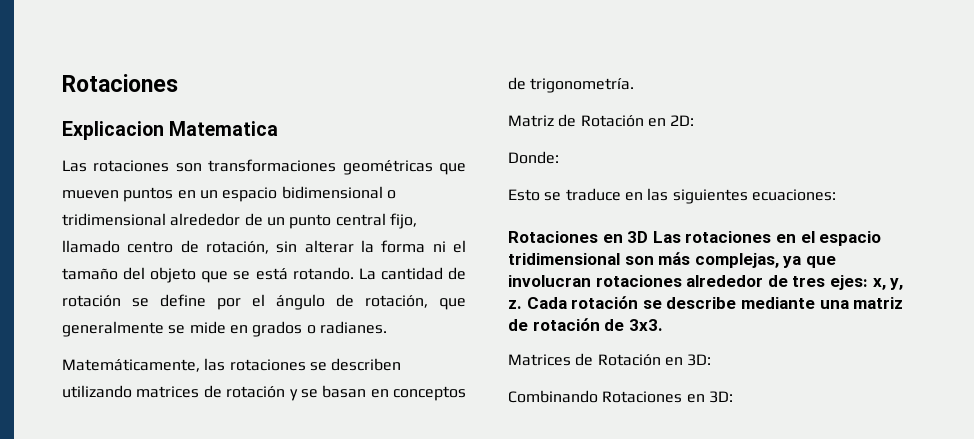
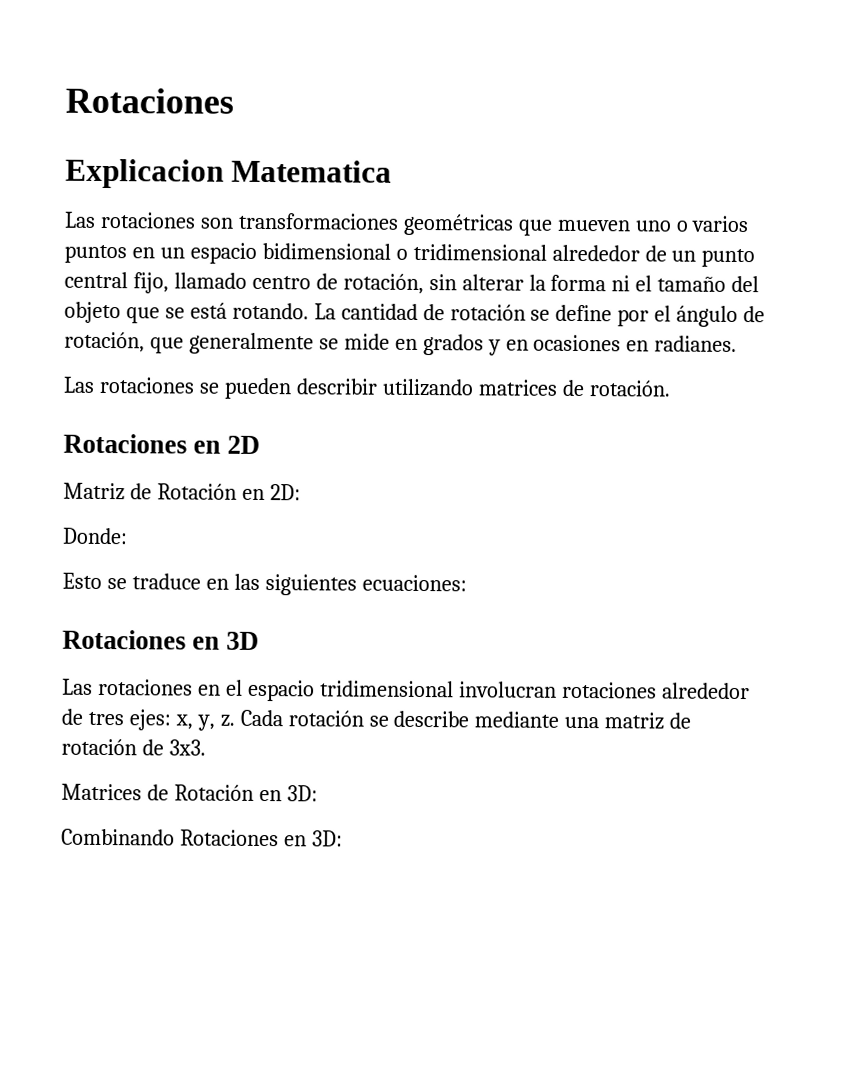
- Las rotaciones son transformaciones geométricas que mueven puntos en un espacio bidimensional o tridimensional alrededor de un punto central fijo, llamado centro de rotación, sin alterar la forma ni el tamaño del objeto que se está rotando.
+ Las rotaciones son transformaciones geométricas que mueven uno o varios puntos en un espacio bidimensional o tridimensional alrededor de un punto central fijo, llamado centro de rotación, sin alterar la forma ni el tamaño del objeto que se está rotando.
- La cantidad de rotación se define por el ángulo de rotación, que generalmente se mide en grados o radianes.
- Matemáticamente, las rotaciones se describen utilizando matrices de rotación y se basan en conceptos de trigonometría.
+ La cantidad de rotación se define por el ángulo de rotación, que generalmente se mide en grados y en ocasiones en radianes.
+ Las rotaciones se pueden describir utilizando matrices de rotación.
+ Rotaciones en 2D
- Rotaciones en 3D Las rotaciones en el espacio tridimensional son más complejas, ya que involucran rotaciones alrededor de tres ejes: x, y, z.
+ Rotaciones en 3D
+ Las rotaciones en el espacio tridimensional involucran rotaciones alrededor de tres ejes: x, y, z.

